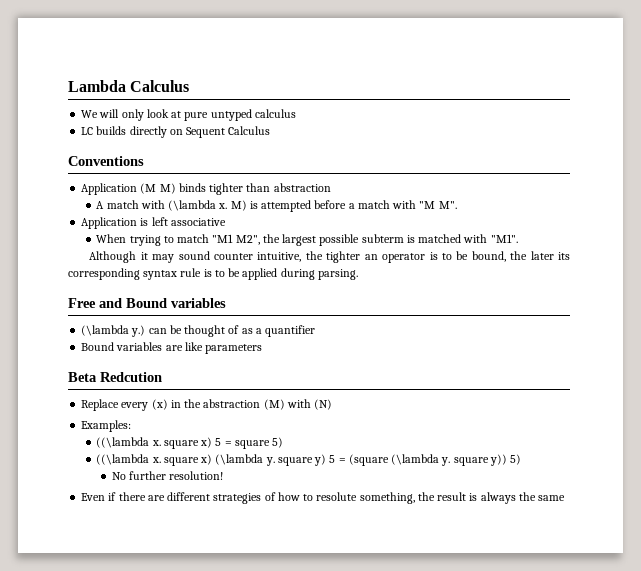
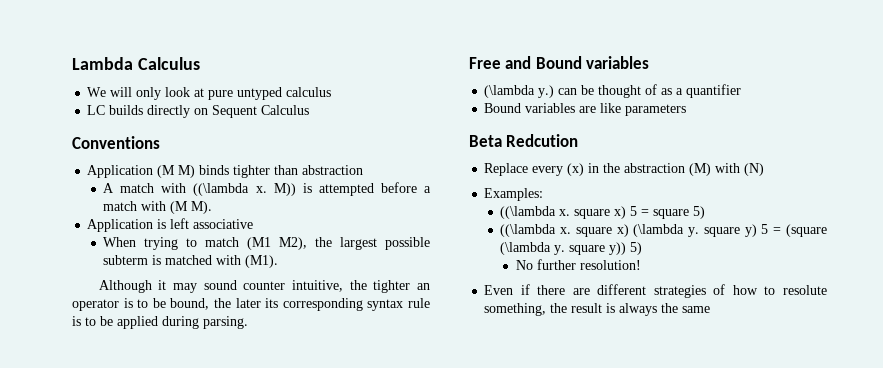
- A match with (\lambda x. M) is attempted before a match with "M M".
+ A match with ((\lambda x. M)) is attempted before a match with (M M).
- When trying to match "M1 M2", the largest possible subterm is matched with "M1".
+ When trying to match (M1 M2), the largest possible subterm is matched with (M1).

